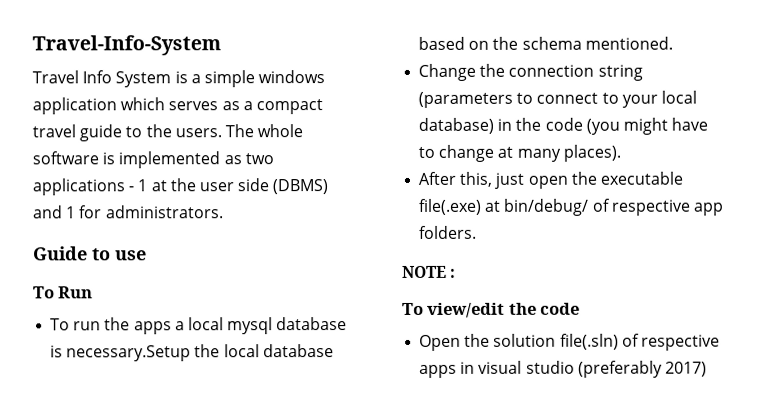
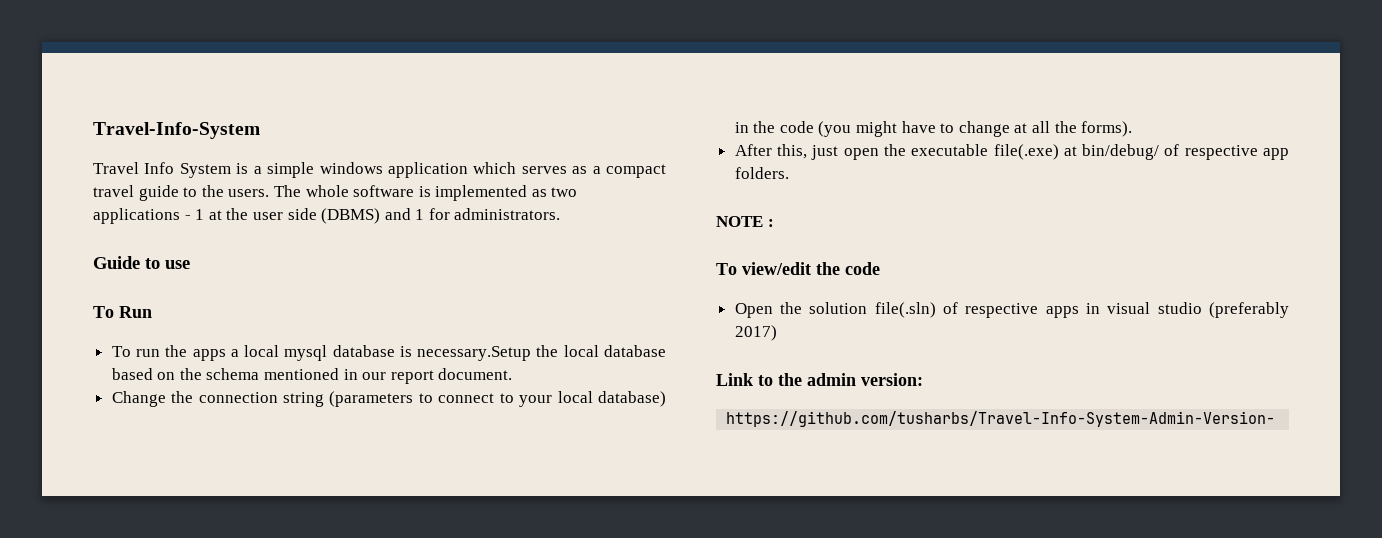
- To run the apps a local mysql database is necessary.Setup the local database based on the schema mentioned.
+ To run the apps a local mysql database is necessary.Setup the local database based on the schema mentioned in our report document.
- Change the connection string (parameters to connect to your local database) in the code (you might have to change at many places).
+ Change the connection string (parameters to connect to your local database) in the code (you might have to change at all the forms).
+ Link to the admin version:
+ https://github.com/tusharbs/Travel-Info-System-Admin-Version-

